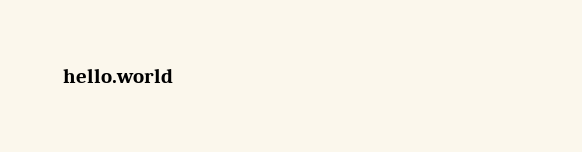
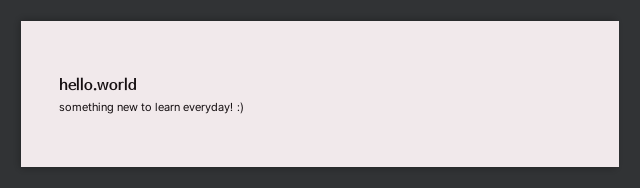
+ something new to learn everyday! :)

